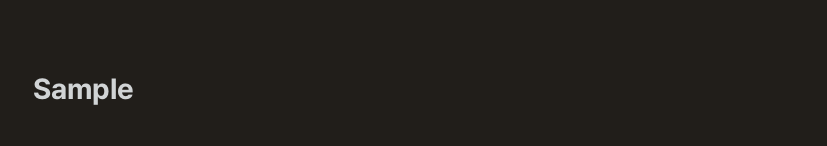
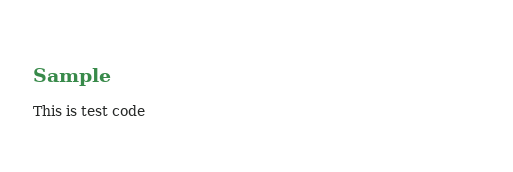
+ This is test code

